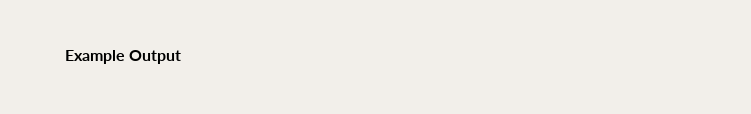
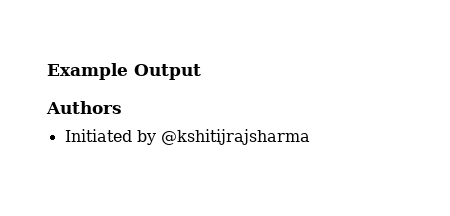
+ Authors
+ Initiated by @kshitijrajsharma

